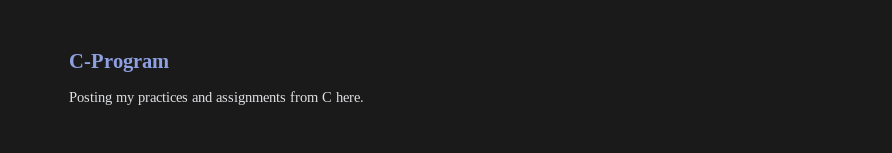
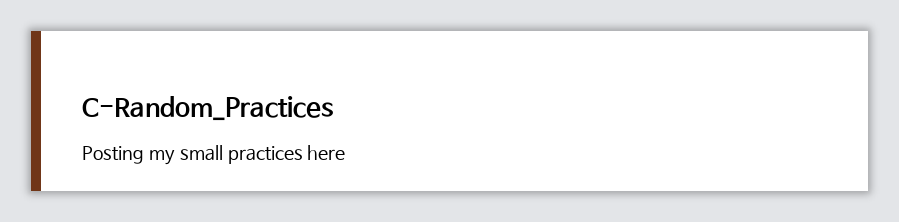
- C-Program
+ C-Random_Practices
- Posting my practices and assignments from C here.
+ Posting my small practices here

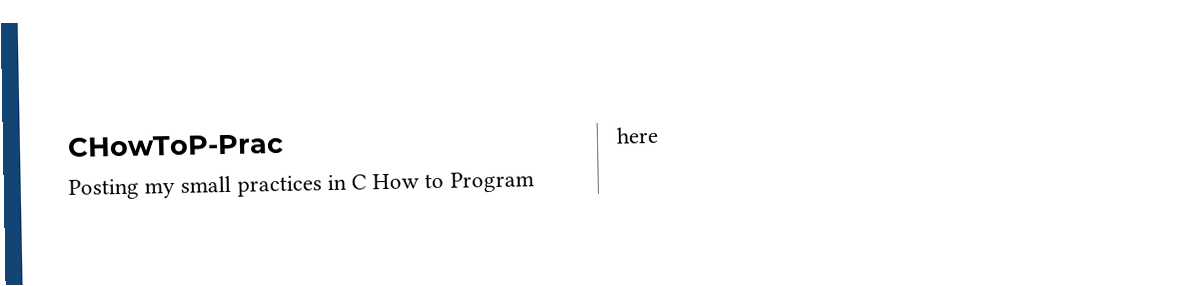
- C-Random_Practices
+ CHowToP-Prac
- Posting my small practices here
+ Posting my small practices in C How to Program here

